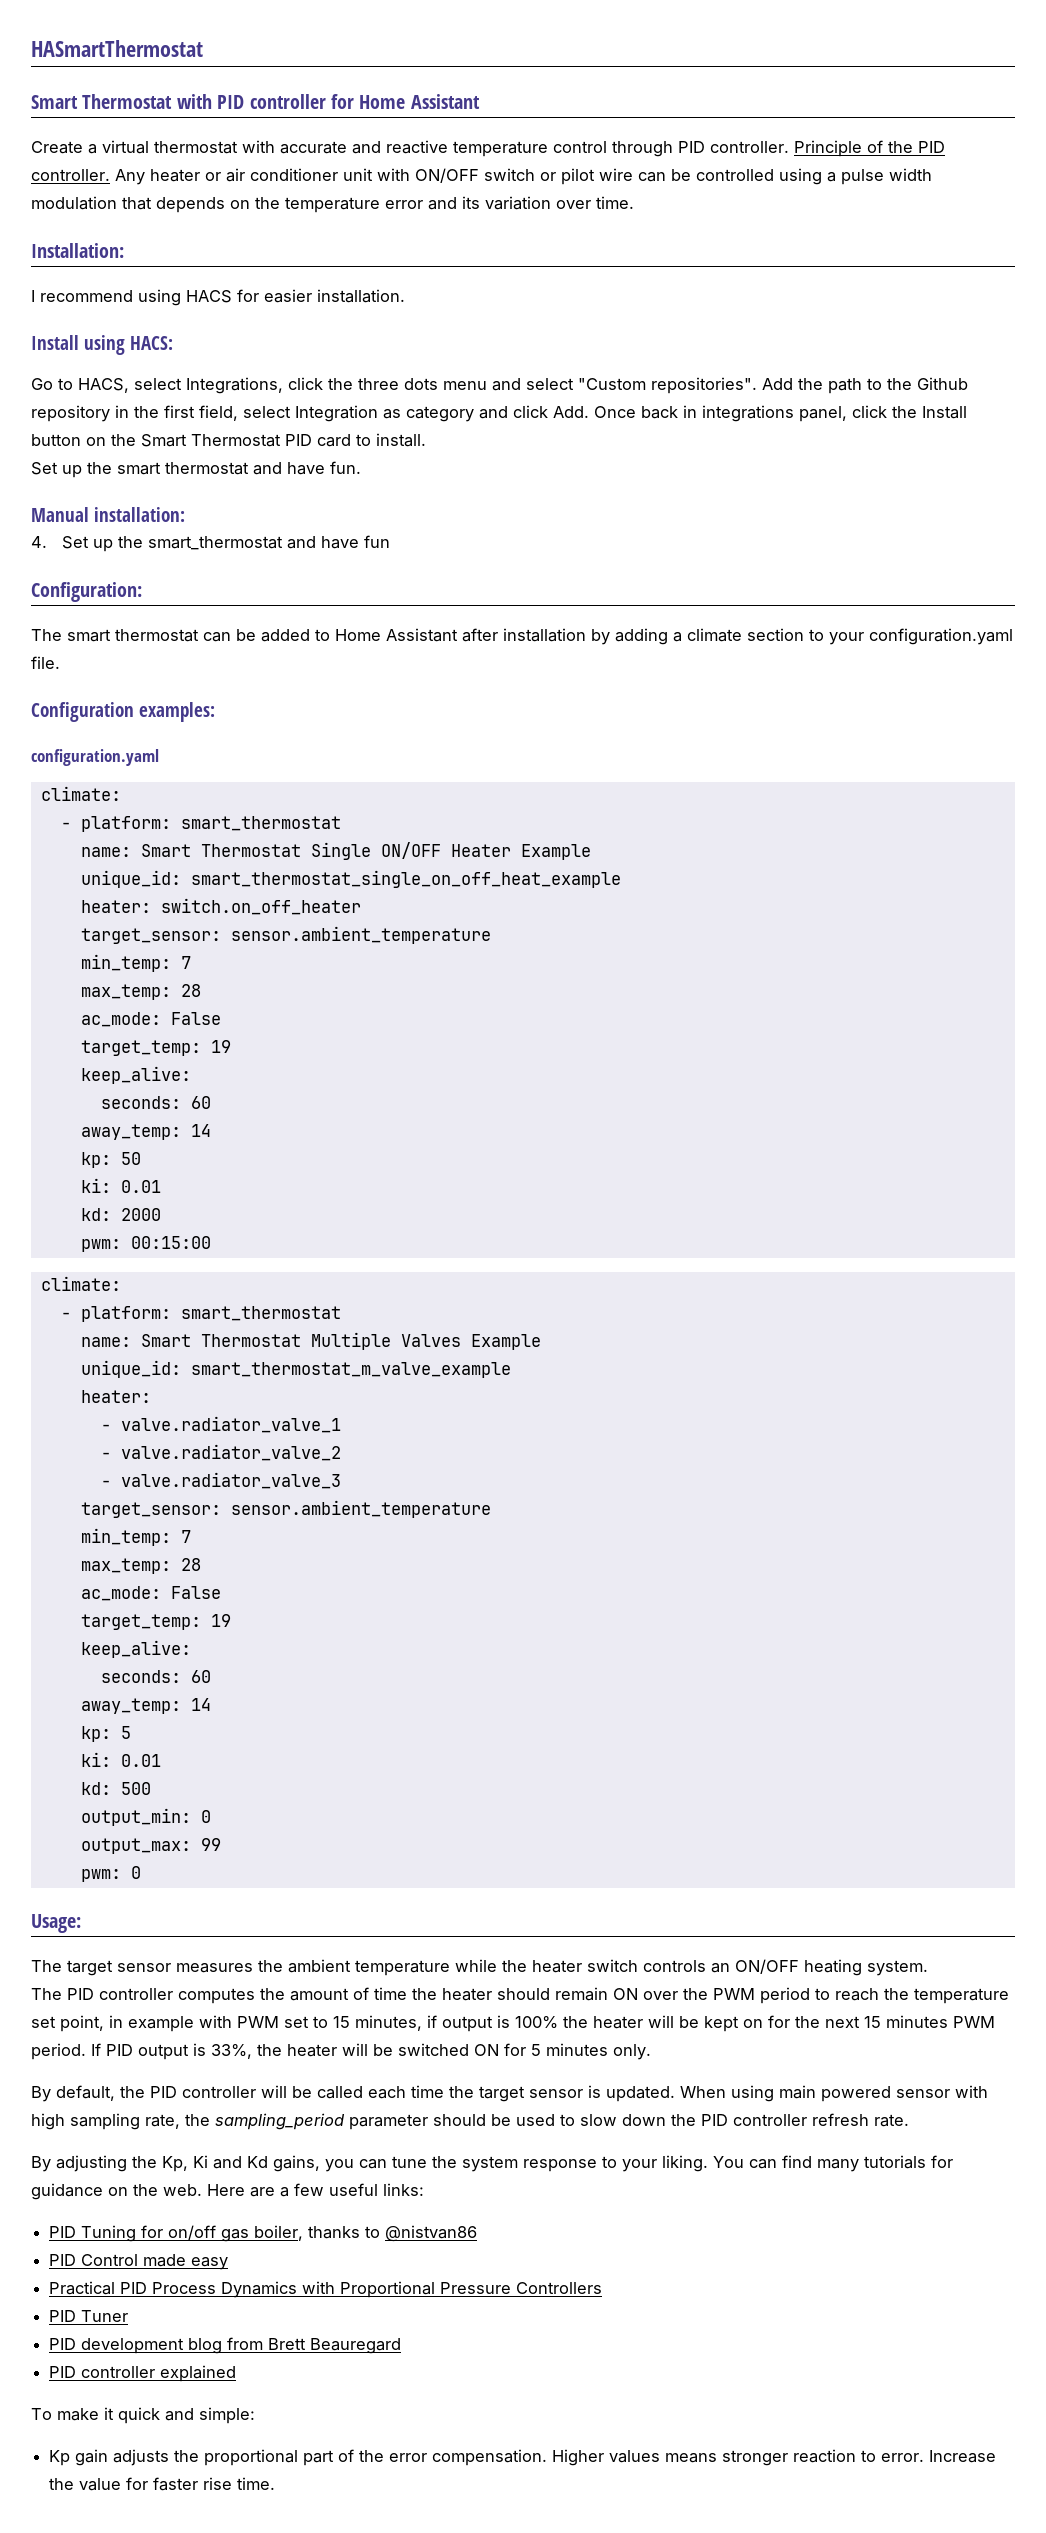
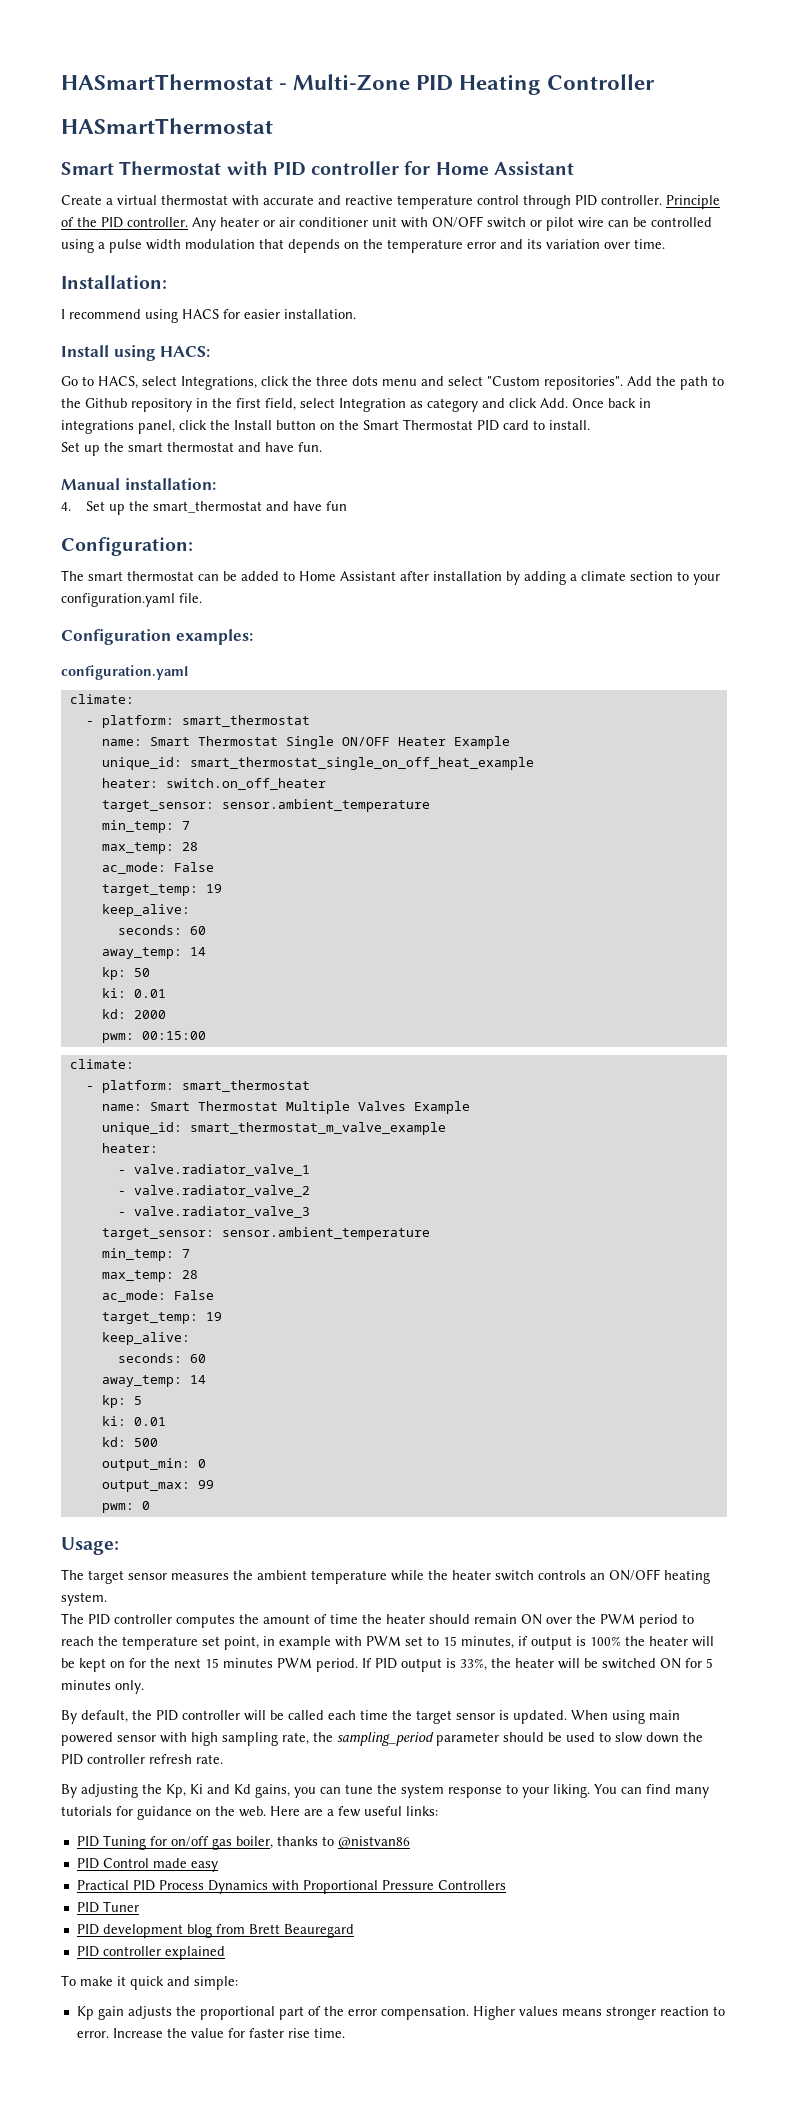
+ HASmartThermostat - Multi-Zone PID Heating Controller

